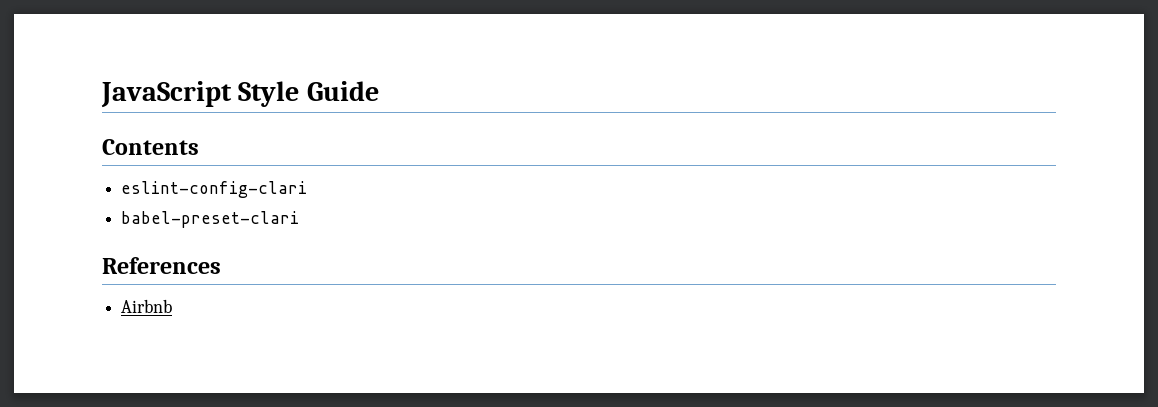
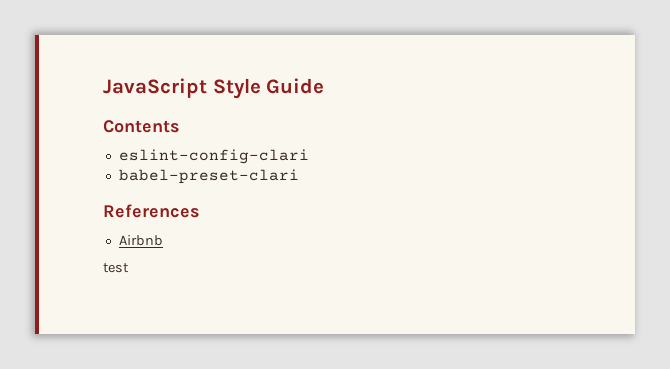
+ test

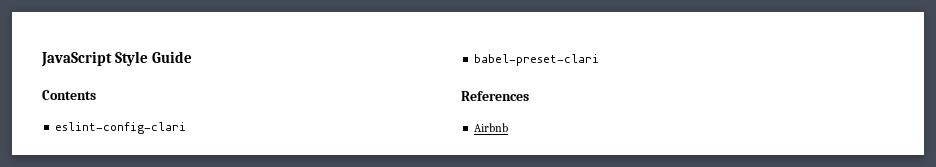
- test

